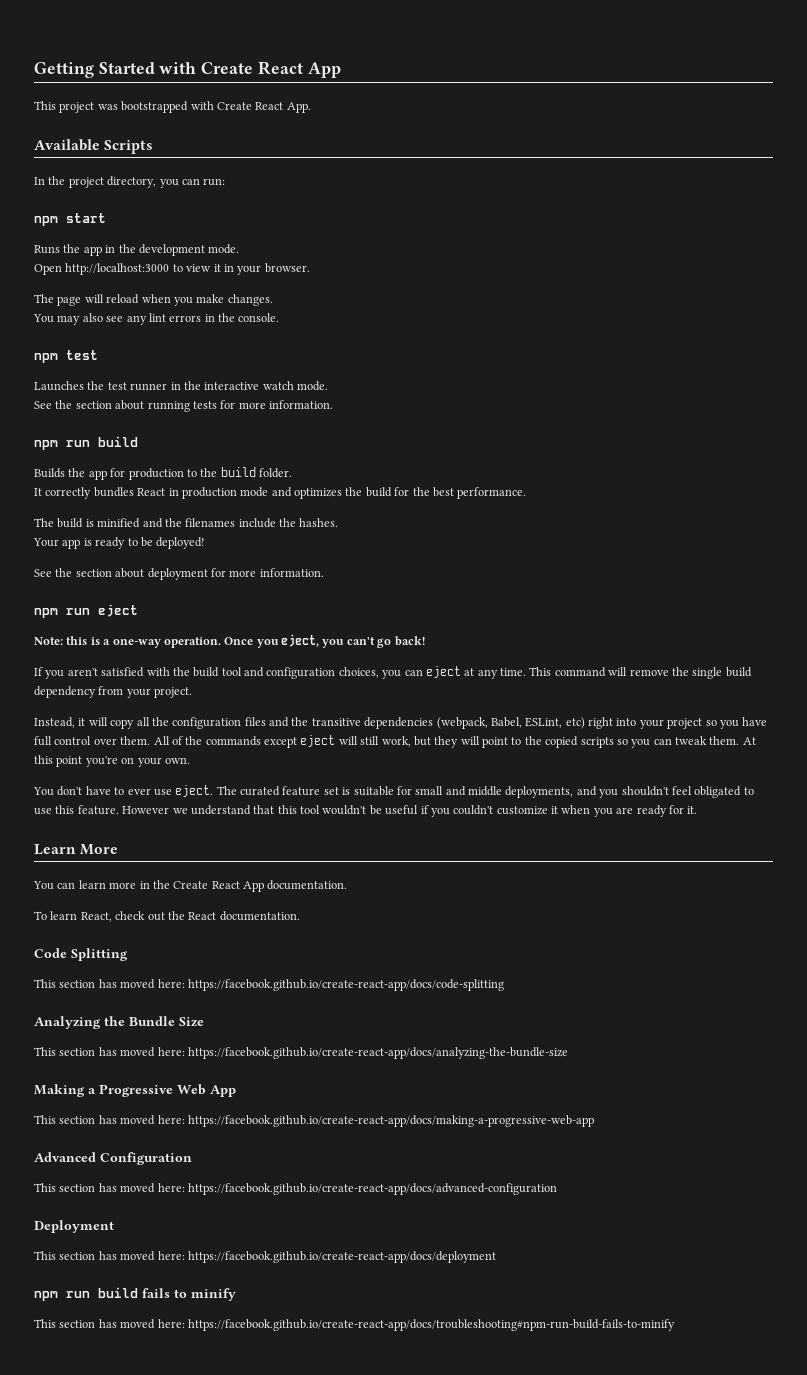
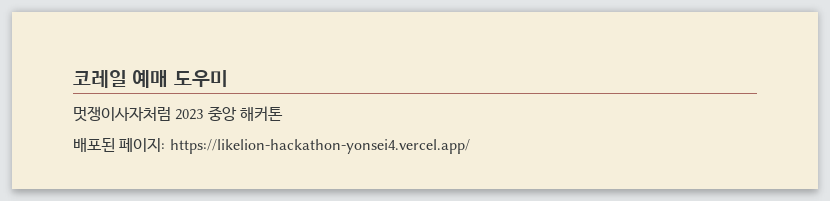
- Getting Started with Create React App
- This project was bootstrapped with Create React App.
- Available Scripts
- In the project directory, you can run:
- npm start
- Runs the app in the development mode.
- Open http://localhost:3000 to view it in your browser.
- The page will reload when you make changes.
- You may also see any lint errors in the console.
- npm test
- Launches the test runner in the interactive watch mode.
- See the section about running tests for more information.
- npm run build
- Builds the app for production to the build folder.
- It correctly bundles React in production mode and optimizes the build for the best performance.
- The build is minified and the filenames include the hashes.
- Your app is ready to be deployed!
- See the section about deployment for more information.
- npm run eject
- Note: this is a one-way operation. Once you eject, you can't go back!
- If you aren't satisfied with the build tool and configuration choices, you can eject at any time. This command will remove the single build dependency from your project.
- Instead, it will copy all the configuration files and the transitive dependencies (webpack, Babel, ESLint, etc) right into your project so you have full control over them. All of the commands except eject will still work, but they will point to the copied scripts so you can tweak them. At this point you're on your own.
- You don't have to ever use eject. The curated feature set is suitable for small and middle deployments, and you shouldn't feel obligated to use this feature. However we understand that this tool wouldn't be useful if you couldn't customize it when you are ready for it.
- Learn More
- You can learn more in the Create React App documentation.
- To learn React, check out the React documentation.
- Code Splitting
- This section has moved here: https://facebook.github.io/create-react-app/docs/code-splitting
- Analyzing the Bundle Size
- This section has moved here: https://facebook.github.io/create-react-app/docs/analyzing-the-bundle-size
- Making a Progressive Web App
- This section has moved here: https://facebook.github.io/create-react-app/docs/making-a-progressive-web-app
- Advanced Configuration
- This section has moved here: https://facebook.github.io/create-react-app/docs/advanced-configuration
- Deployment
- This section has moved here: https://facebook.github.io/create-react-app/docs/deployment
- npm run build fails to minify
- This section has moved here: https://facebook.github.io/create-react-app/docs/troubleshooting#npm-run-build-fails-to-minify
+ 코레일 예매 도우미
+ 멋쟁이사자처럼 2023 중앙 해커톤
+ 배포된 페이지: https://likelion-hackathon-yonsei4.vercel.app/

